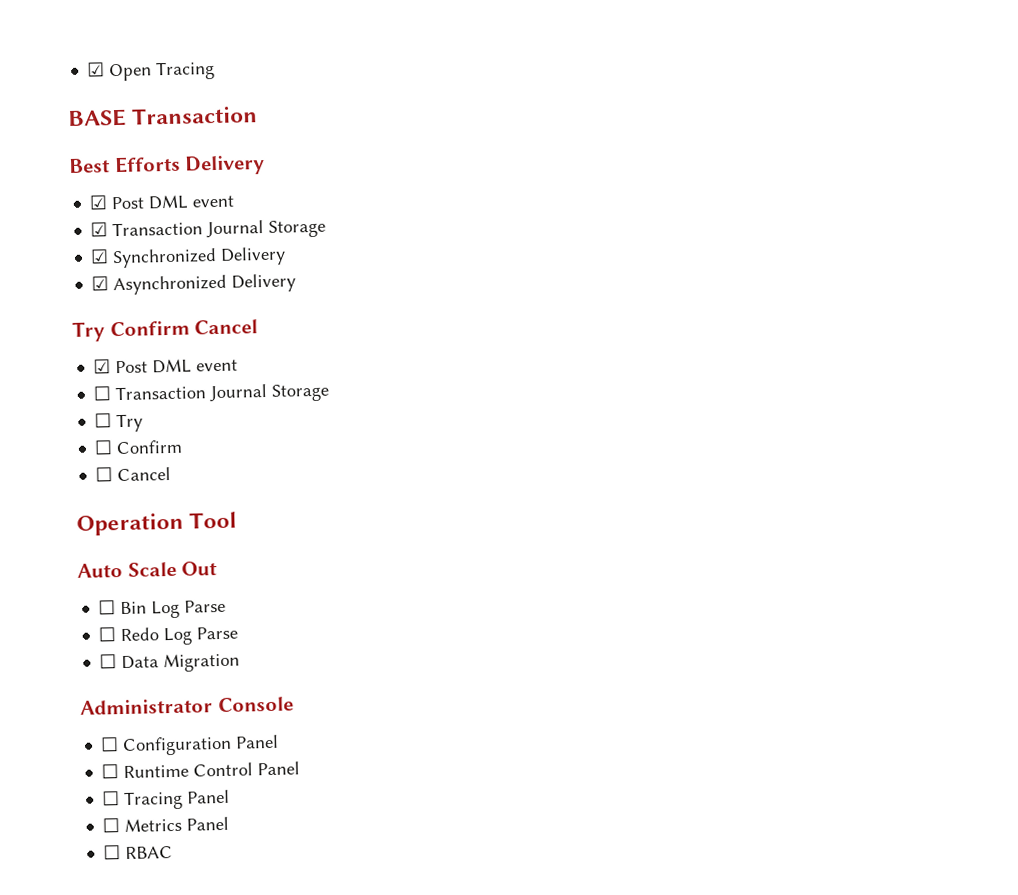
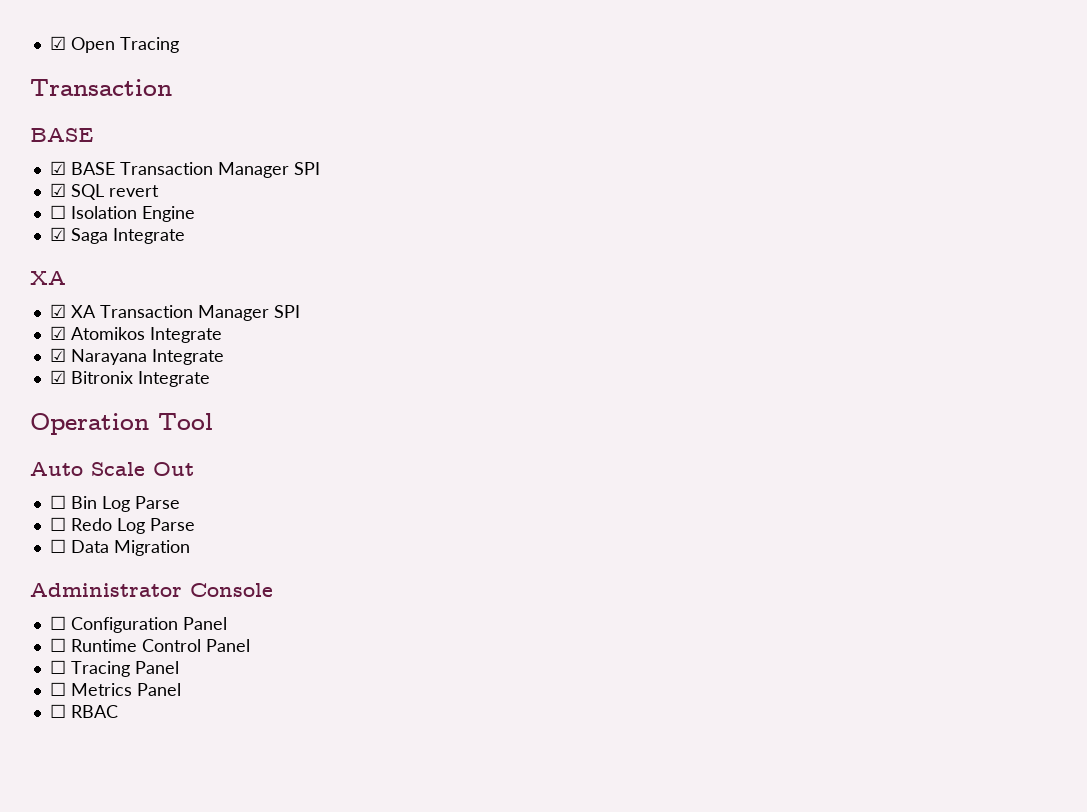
  ☑ Open Tracing
- BASE Transaction
- Best Efforts Delivery
- ☑ Post DML event
- ☑ Transaction Journal Storage
- ☑ Synchronized Delivery
- ☑ Asynchronized Delivery
- Try Confirm Cancel
- ☑ Post DML event
- ☐ Transaction Journal Storage
- ☐ Try
- ☐ Confirm
- ☐ Cancel
+ Transaction
+ BASE
+ ☑ BASE Transaction Manager SPI
+ ☑ SQL revert
+ ☐ Isolation Engine
+ ☑ Saga Integrate
+ XA
+ ☑ XA Transaction Manager SPI
+ ☑ Atomikos Integrate
+ ☑ Narayana Integrate
+ ☑ Bitronix Integrate

